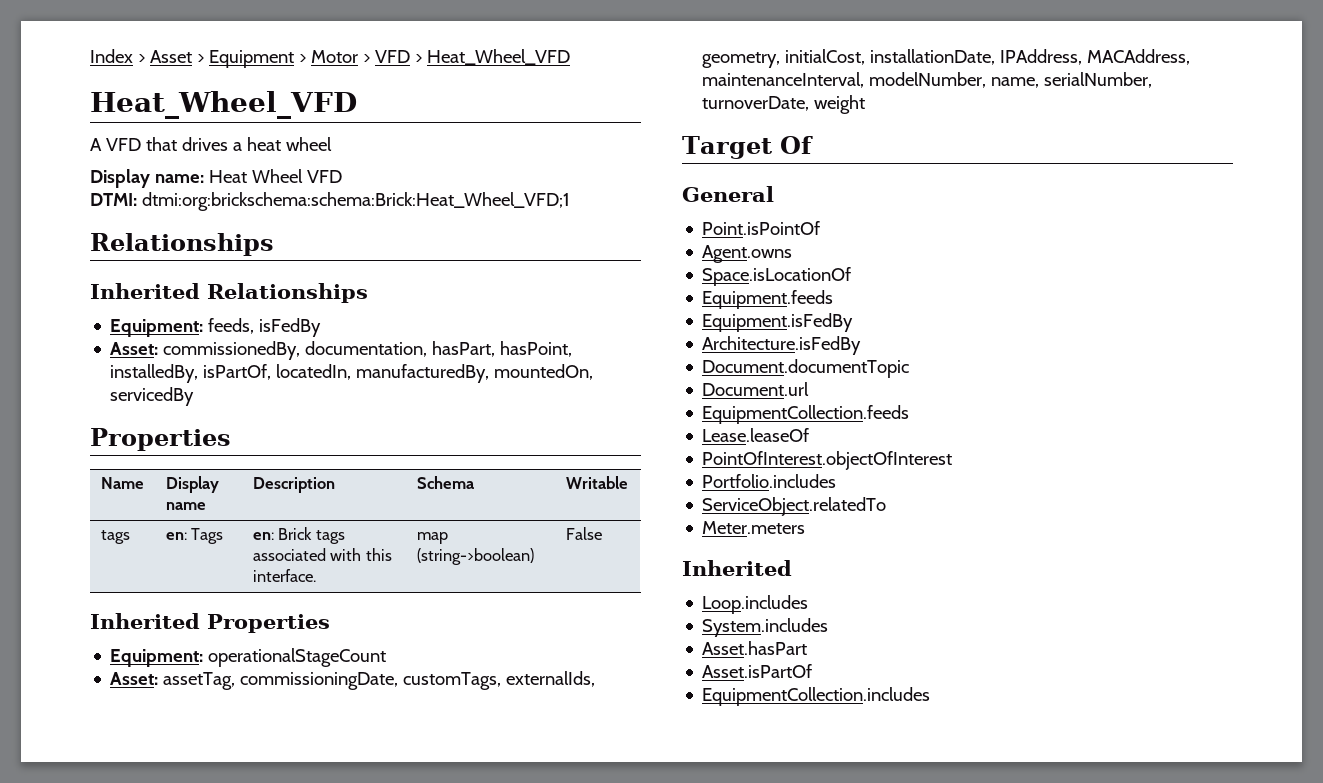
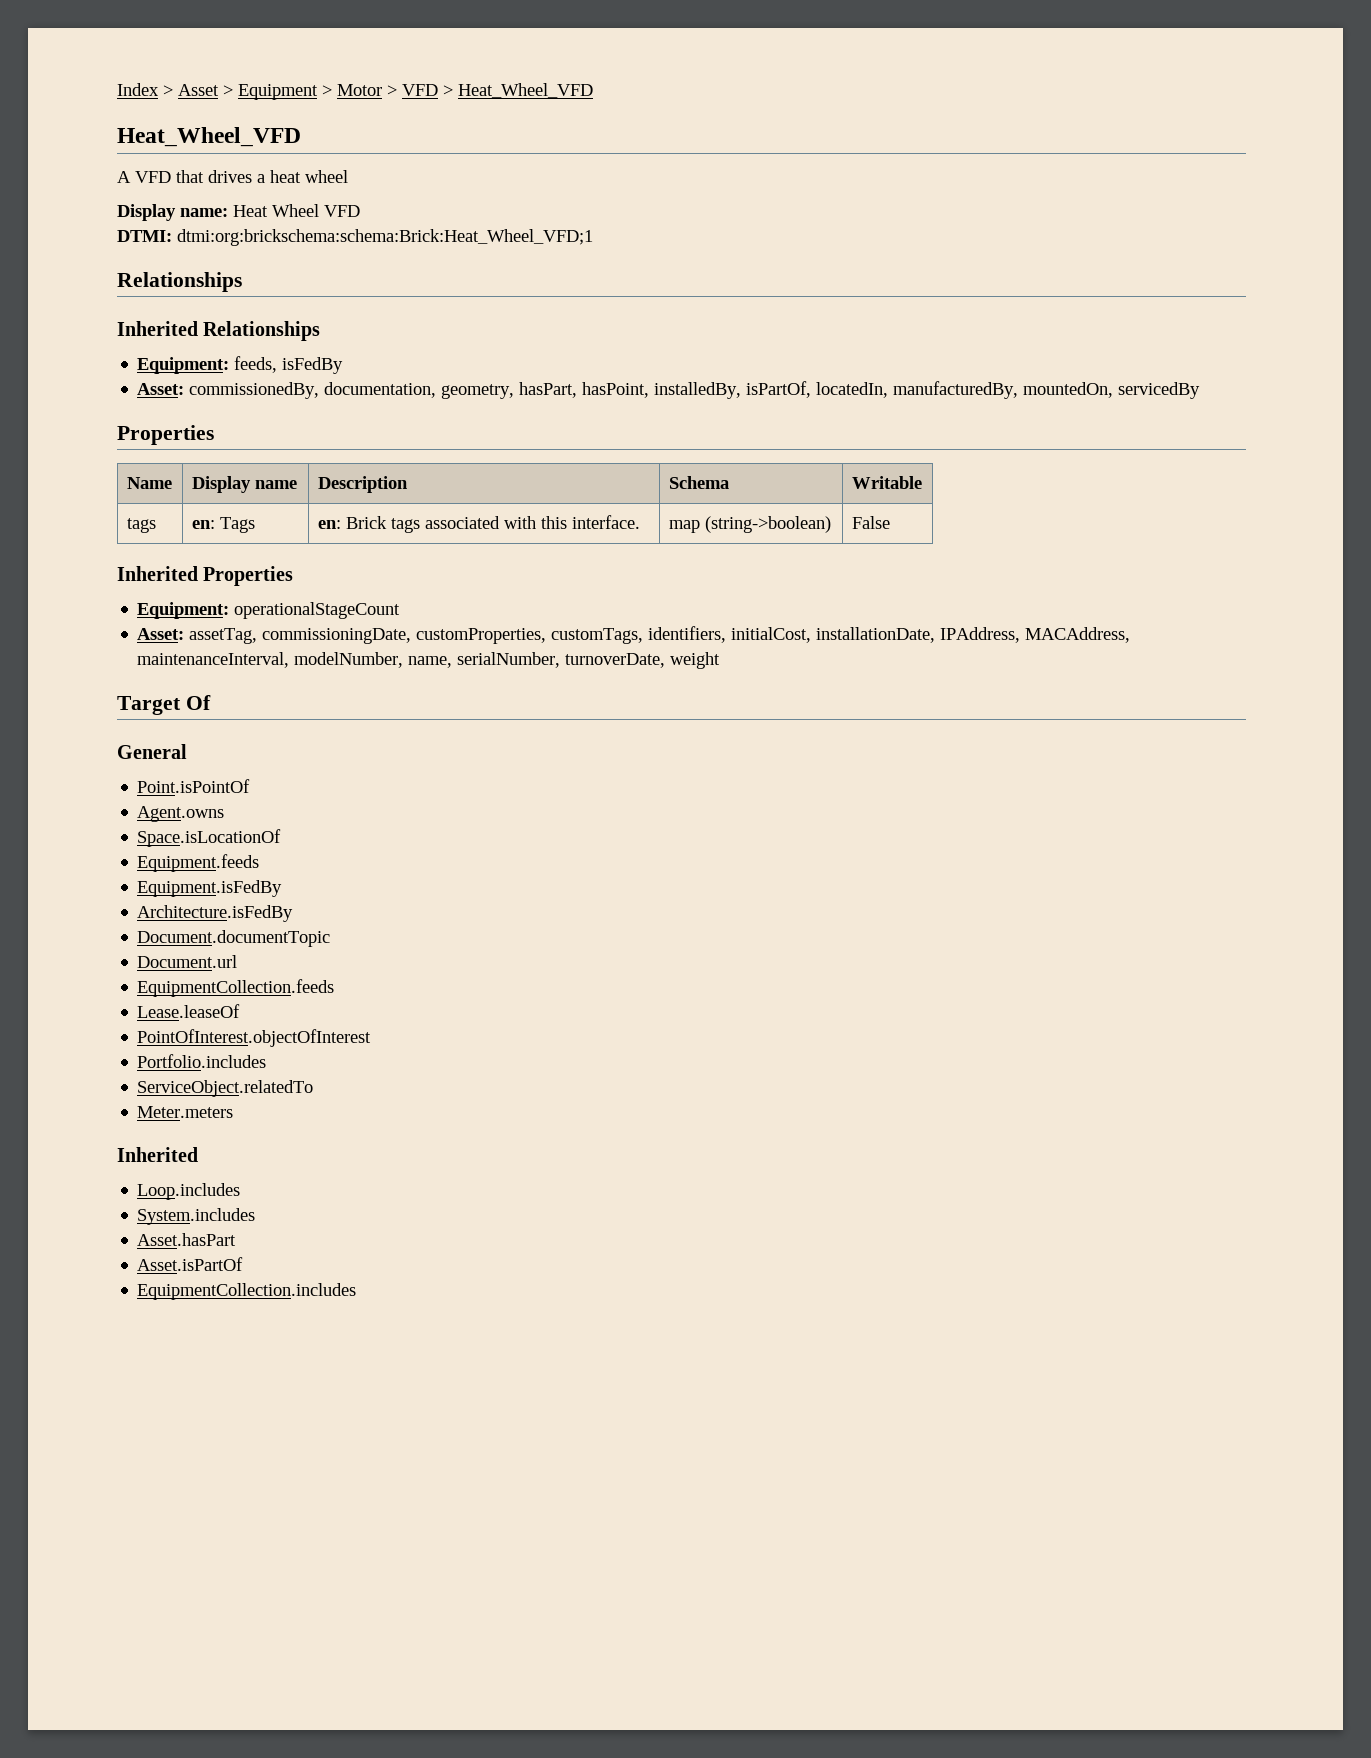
- Asset: commissionedBy, documentation, hasPart, hasPoint, installedBy, isPartOf, locatedIn, manufacturedBy, mountedOn, servicedBy
+ Asset: commissionedBy, documentation, geometry, hasPart, hasPoint, installedBy, isPartOf, locatedIn, manufacturedBy, mountedOn, servicedBy
- Asset: assetTag, commissioningDate, customTags, externalIds, geometry, initialCost, installationDate, IPAddress, MACAddress, maintenanceInterval, modelNumber, name, serialNumber, turnoverDate, weight
+ Asset: assetTag, commissioningDate, customProperties, customTags, identifiers, initialCost, installationDate, IPAddress, MACAddress, maintenanceInterval, modelNumber, name, serialNumber, turnoverDate, weight

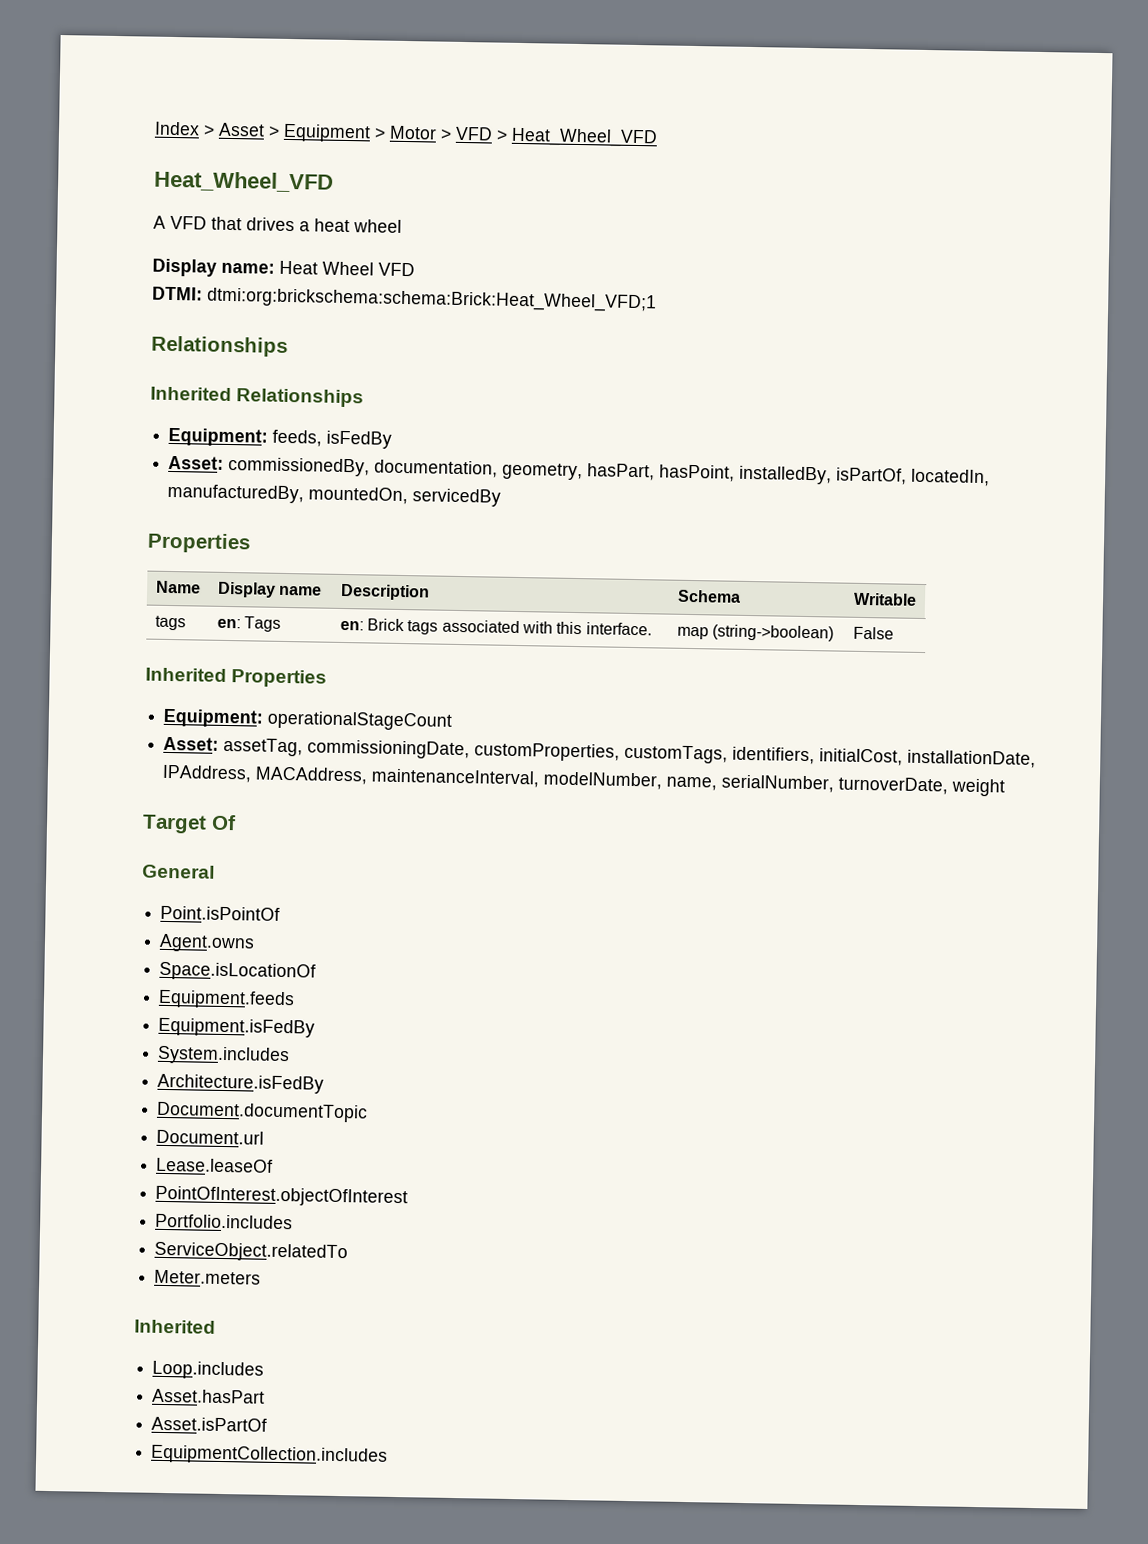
+ System.includes
- EquipmentCollection.feeds
- System.includes

